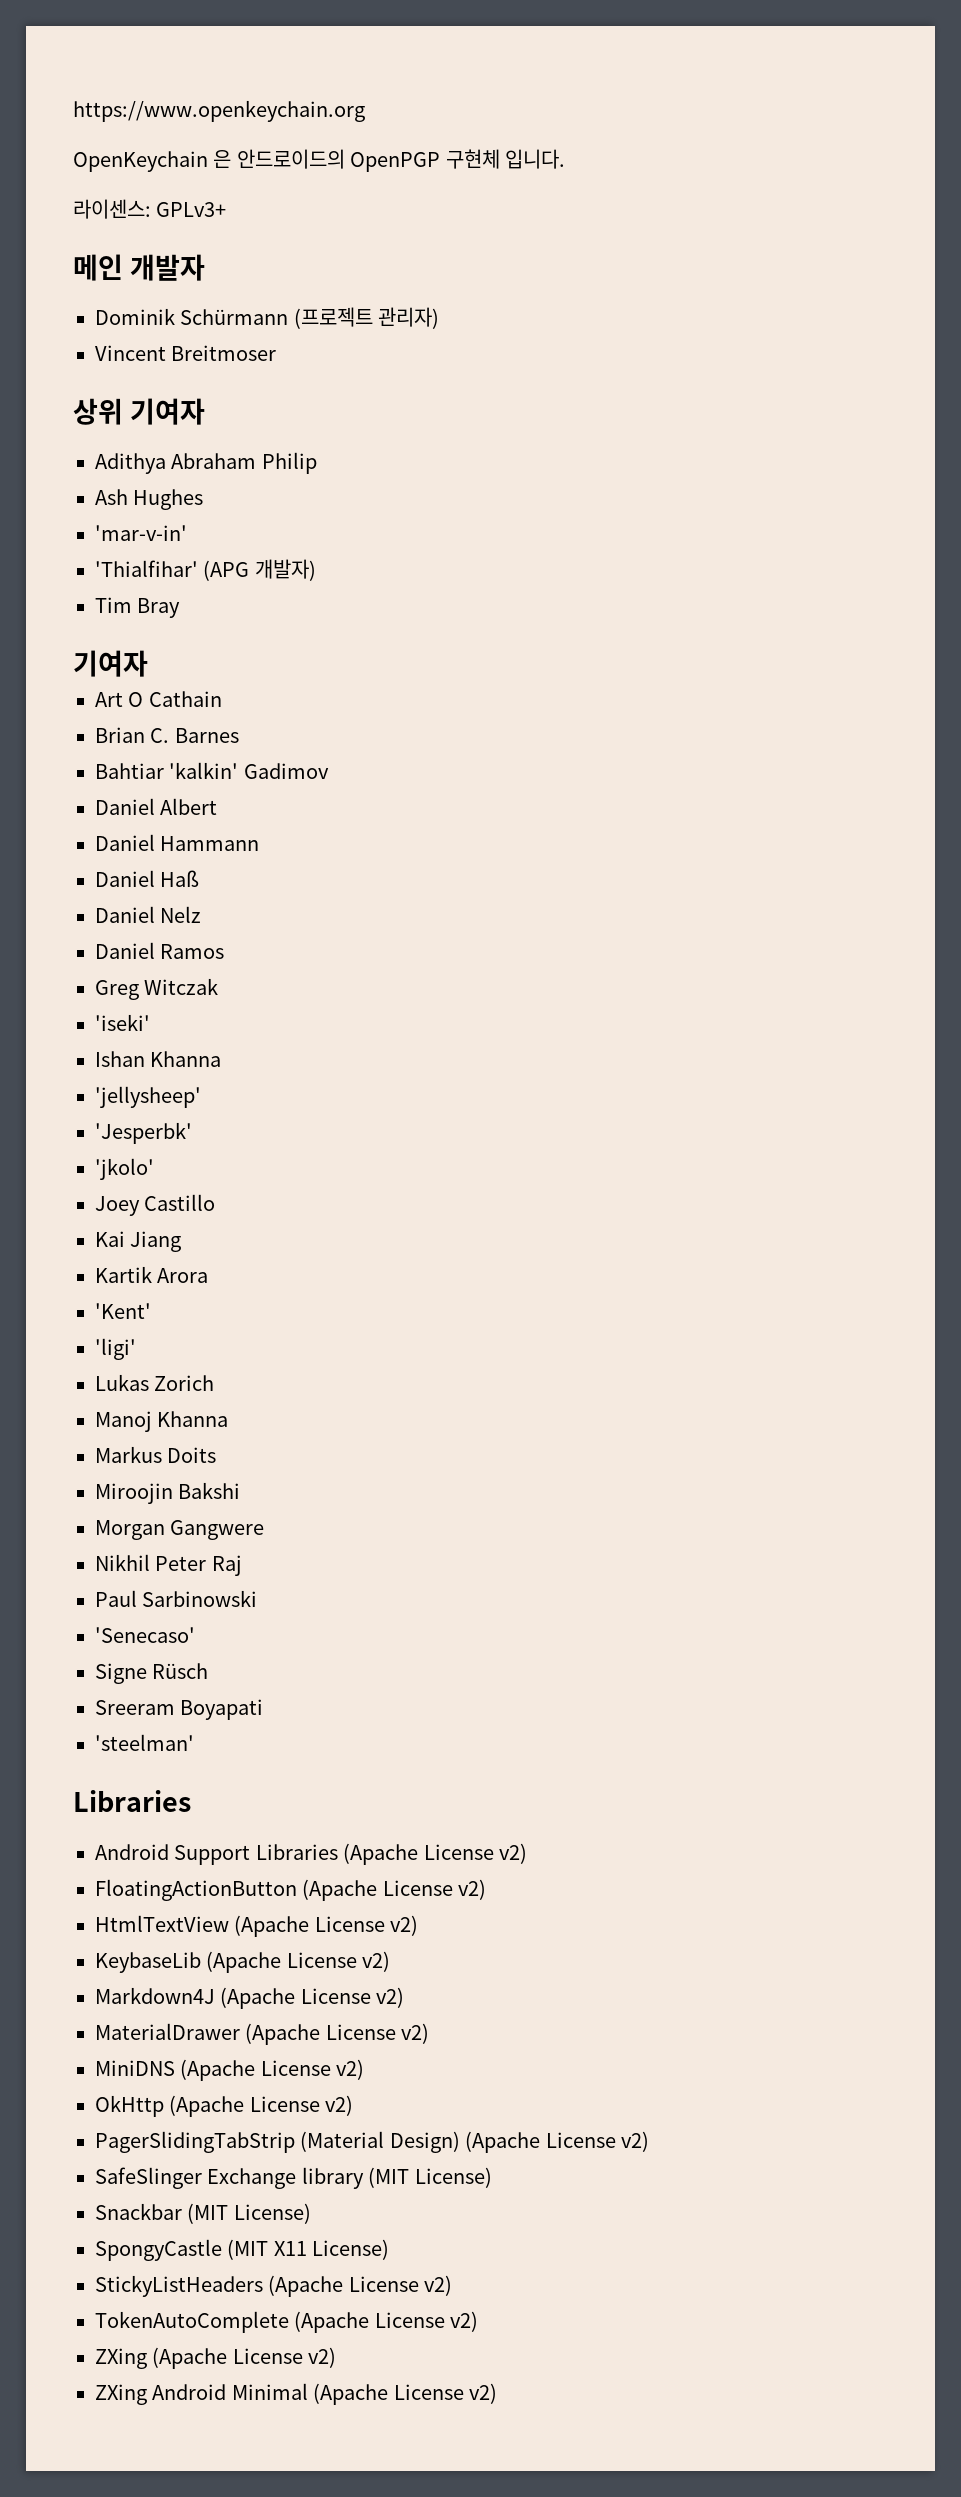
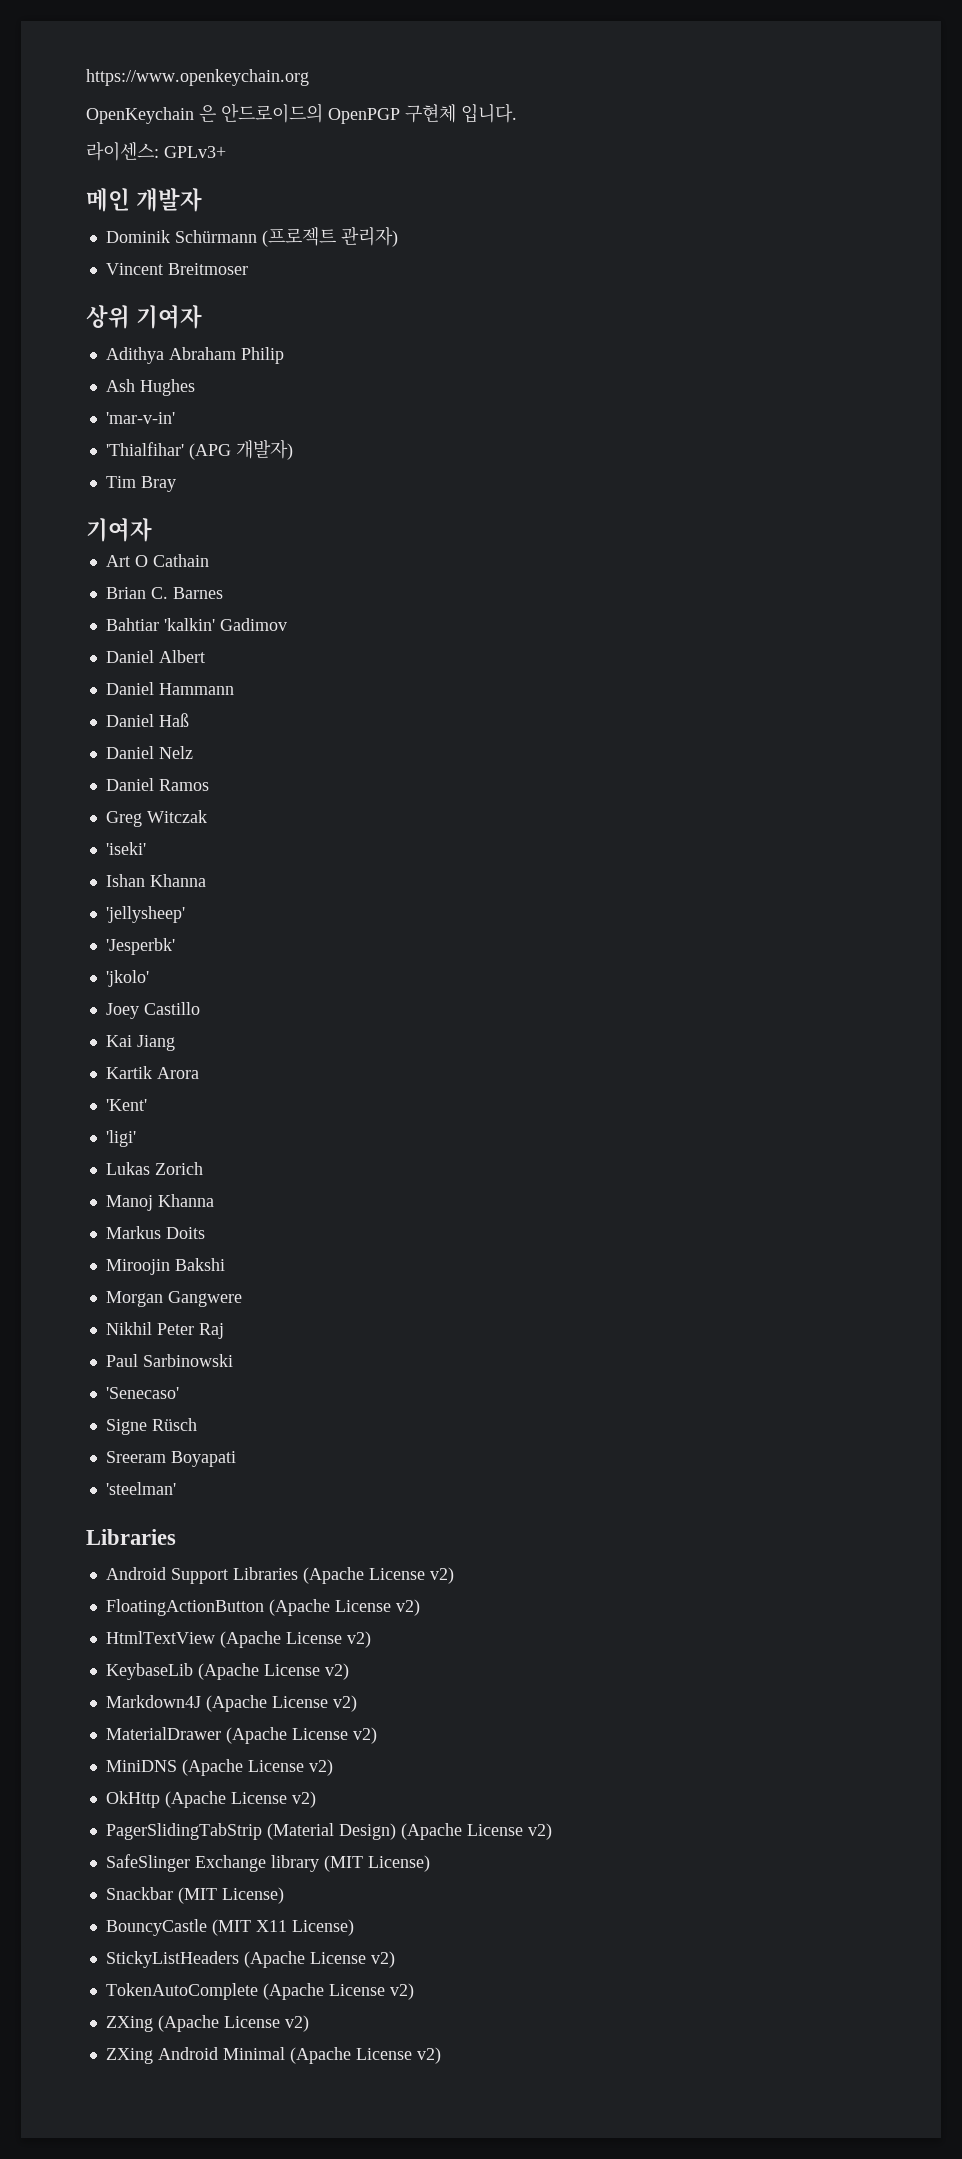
- SpongyCastle (MIT X11 License)
+ BouncyCastle (MIT X11 License)

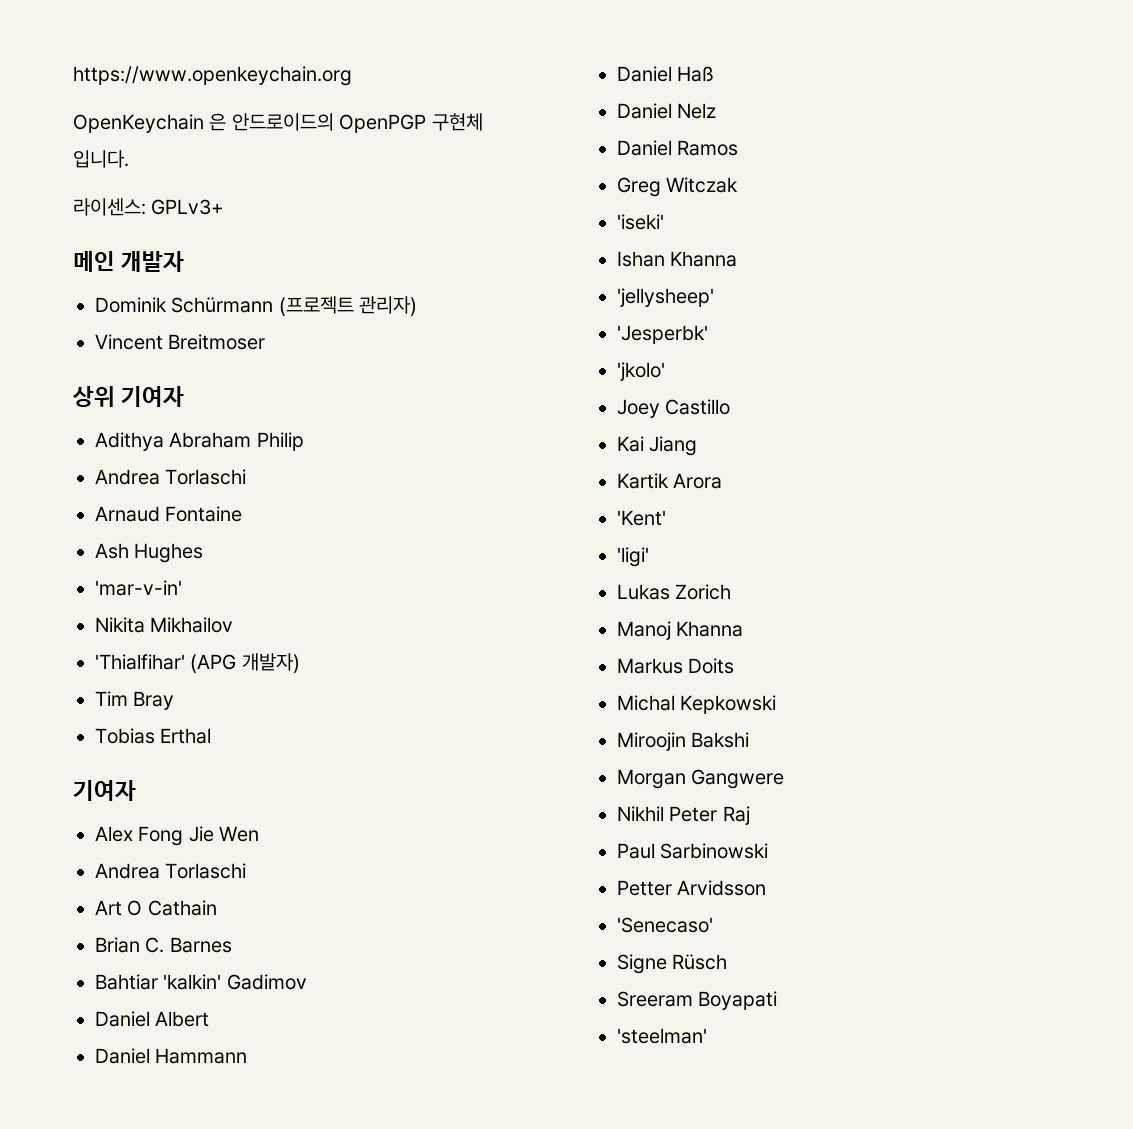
  Adithya Abraham Philip
+ Andrea Torlaschi
+ Arnaud Fontaine
+ Nikita Mikhailov
  Tim Bray
+ Tobias Erthal
  기여자
+ Alex Fong Jie Wen
+ Andrea Torlaschi
+ Michal Kepkowski
+ Petter Arvidsson
  'steelman'
- Libraries
- Android Support Libraries (Apache License v2)
- FloatingActionButton (Apache License v2)
- HtmlTextView (Apache License v2)
- KeybaseLib (Apache License v2)
- Markdown4J (Apache License v2)
- MaterialDrawer (Apache License v2)
- MiniDNS (Apache License v2)
- OkHttp (Apache License v2)
- PagerSlidingTabStrip (Material Design) (Apache License v2)
- SafeSlinger Exchange library (MIT License)
- Snackbar (MIT License)
- BouncyCastle (MIT X11 License)
- StickyListHeaders (Apache License v2)
- TokenAutoComplete (Apache License v2)
- ZXing (Apache License v2)
- ZXing Android Minimal (Apache License v2)

